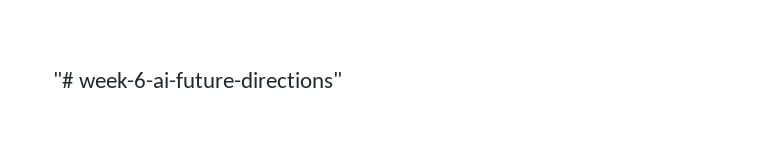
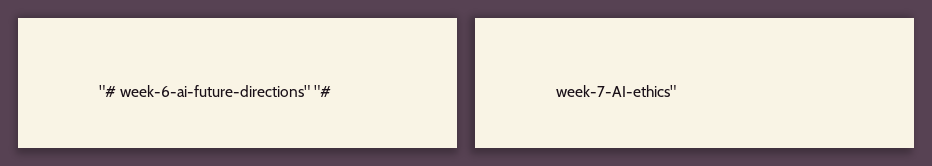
- "# week-6-ai-future-directions"
+ "# week-6-ai-future-directions" "# week-7-AI-ethics"

